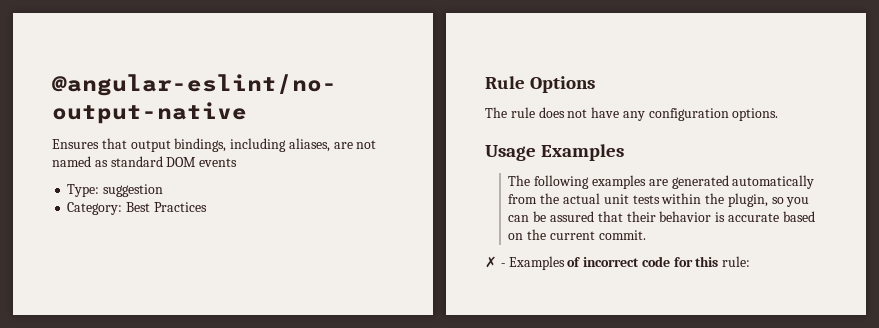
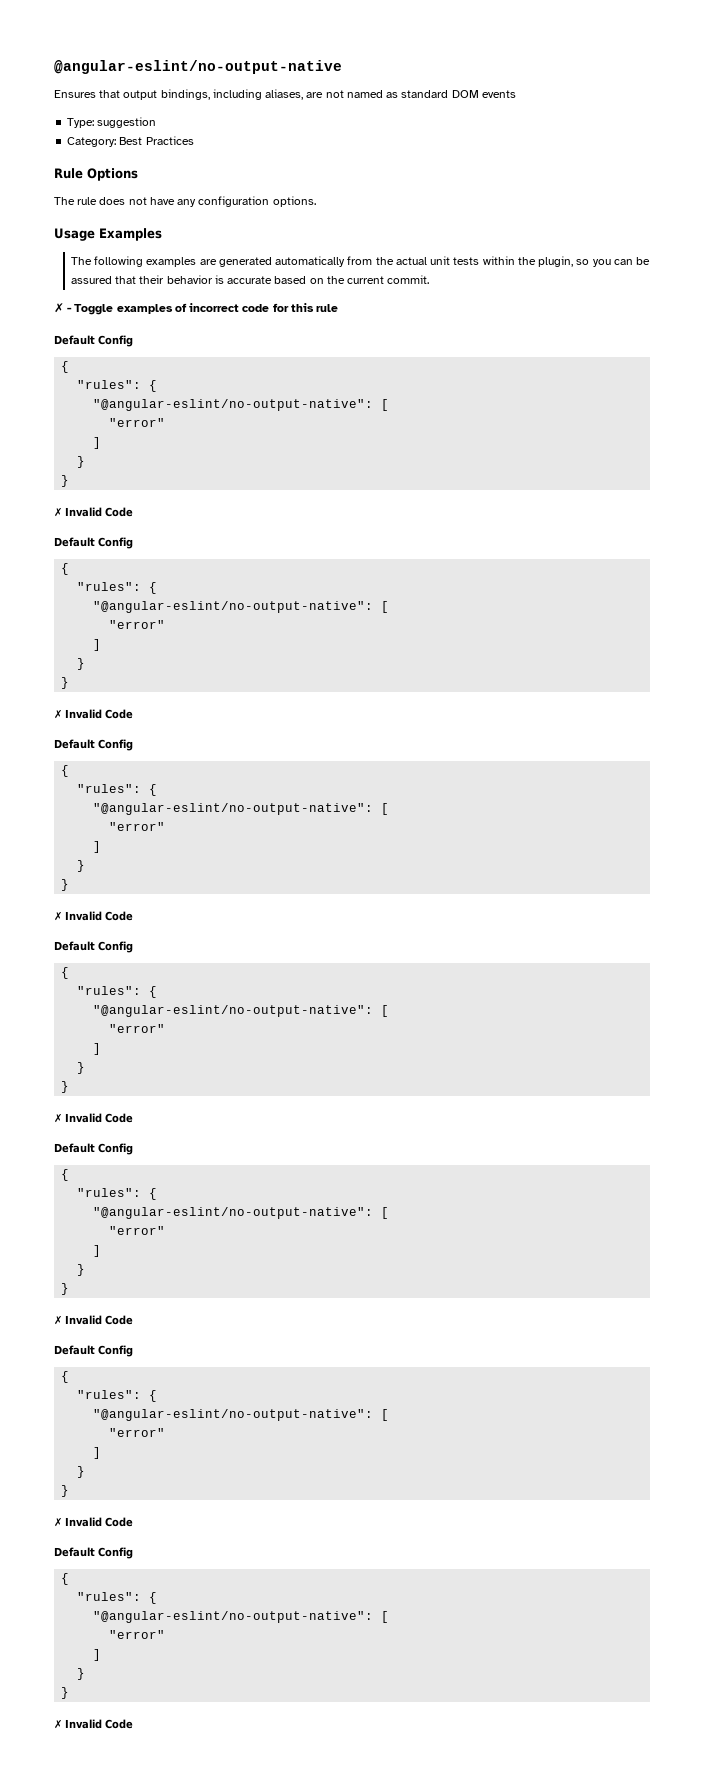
- ✗ - Examples of incorrect code for this rule:
+ ✗ - Toggle examples of incorrect code for this rule
+ Default Config
+ {
+ "rules": {
+ "@angular-eslint/no-output-native": [
+ "error"
+ ]
+ }
+ }
+ ✗ Invalid Code
+ Default Config
+ {
+ "rules": {
+ "@angular-eslint/no-output-native": [
+ "error"
+ ]
+ }
+ }
+ ✗ Invalid Code
+ Default Config
+ {
+ "rules": {
+ "@angular-eslint/no-output-native": [
+ "error"
+ ]
+ }
+ }
+ ✗ Invalid Code
+ Default Config
+ {
+ "rules": {
+ "@angular-eslint/no-output-native": [
+ "error"
+ ]
+ }
+ }
+ ✗ Invalid Code
+ Default Config
+ {
+ "rules": {
+ "@angular-eslint/no-output-native": [
+ "error"
+ ]
+ }
+ }
+ ✗ Invalid Code
+ Default Config
+ {
+ "rules": {
+ "@angular-eslint/no-output-native": [
+ "error"
+ ]
+ }
+ }
+ ✗ Invalid Code
+ Default Config
+ {
+ "rules": {
+ "@angular-eslint/no-output-native": [
+ "error"
+ ]
+ }
+ }
+ ✗ Invalid Code

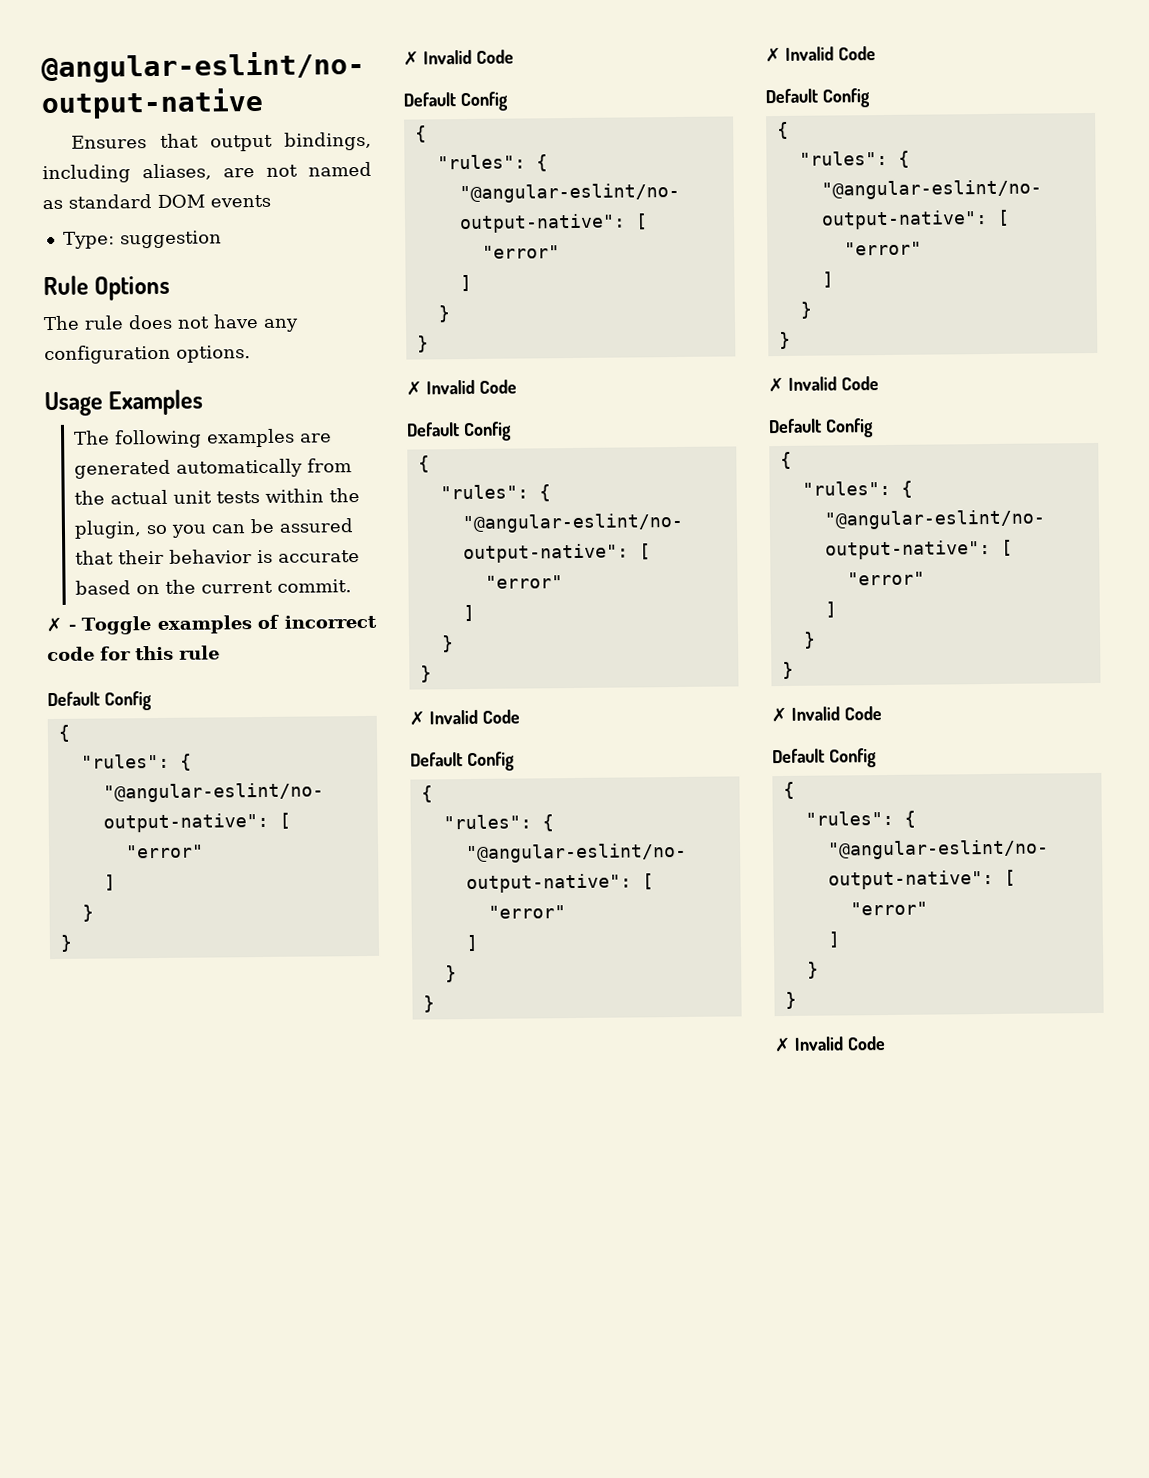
- Category: Best Practices

